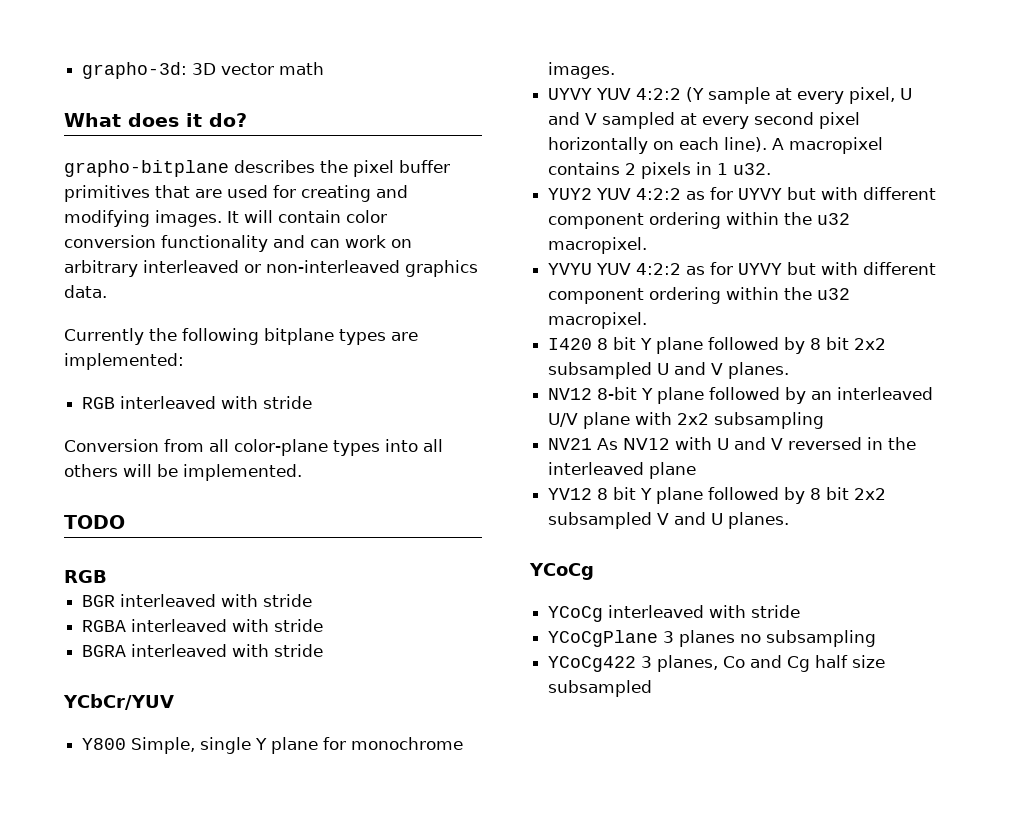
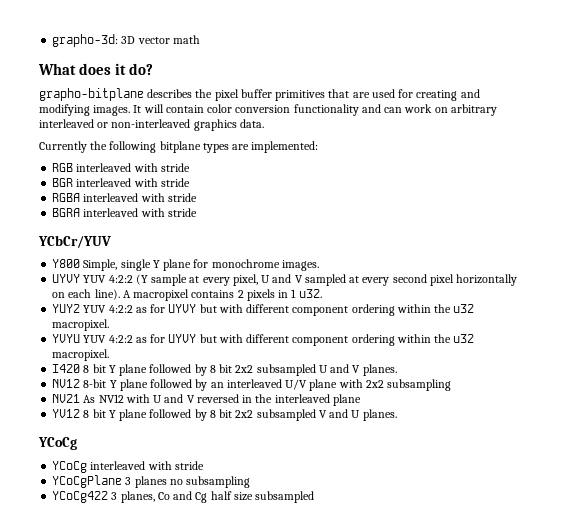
- Conversion from all color-plane types into all others will be implemented.
- TODO
- RGB

